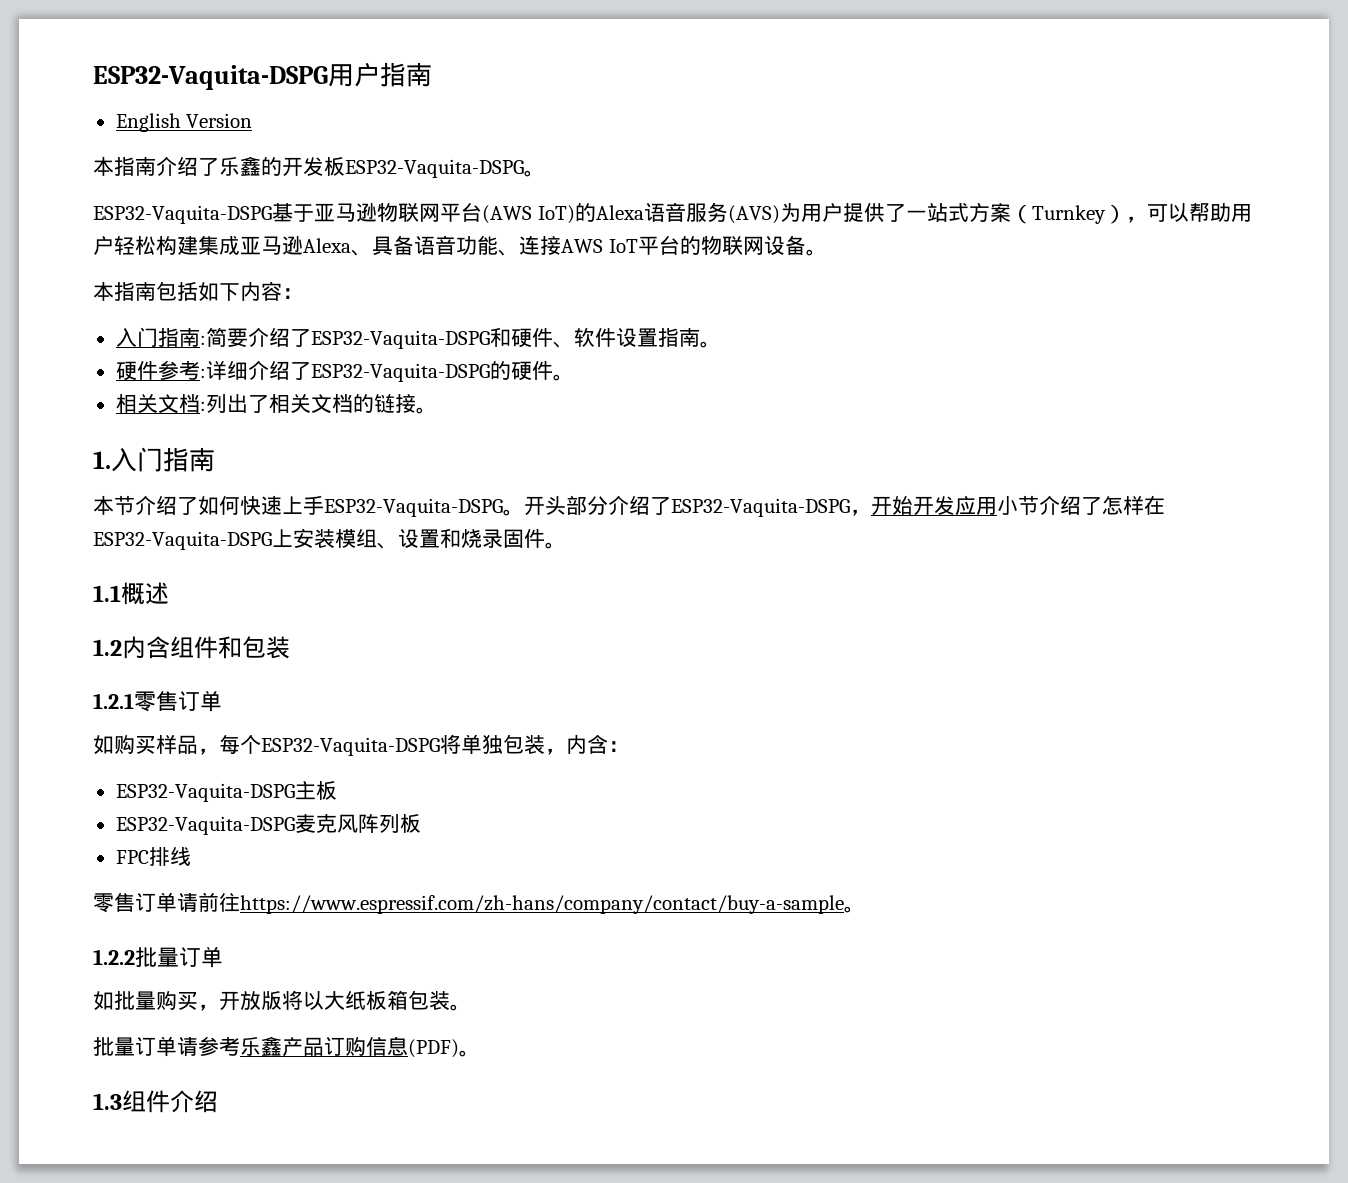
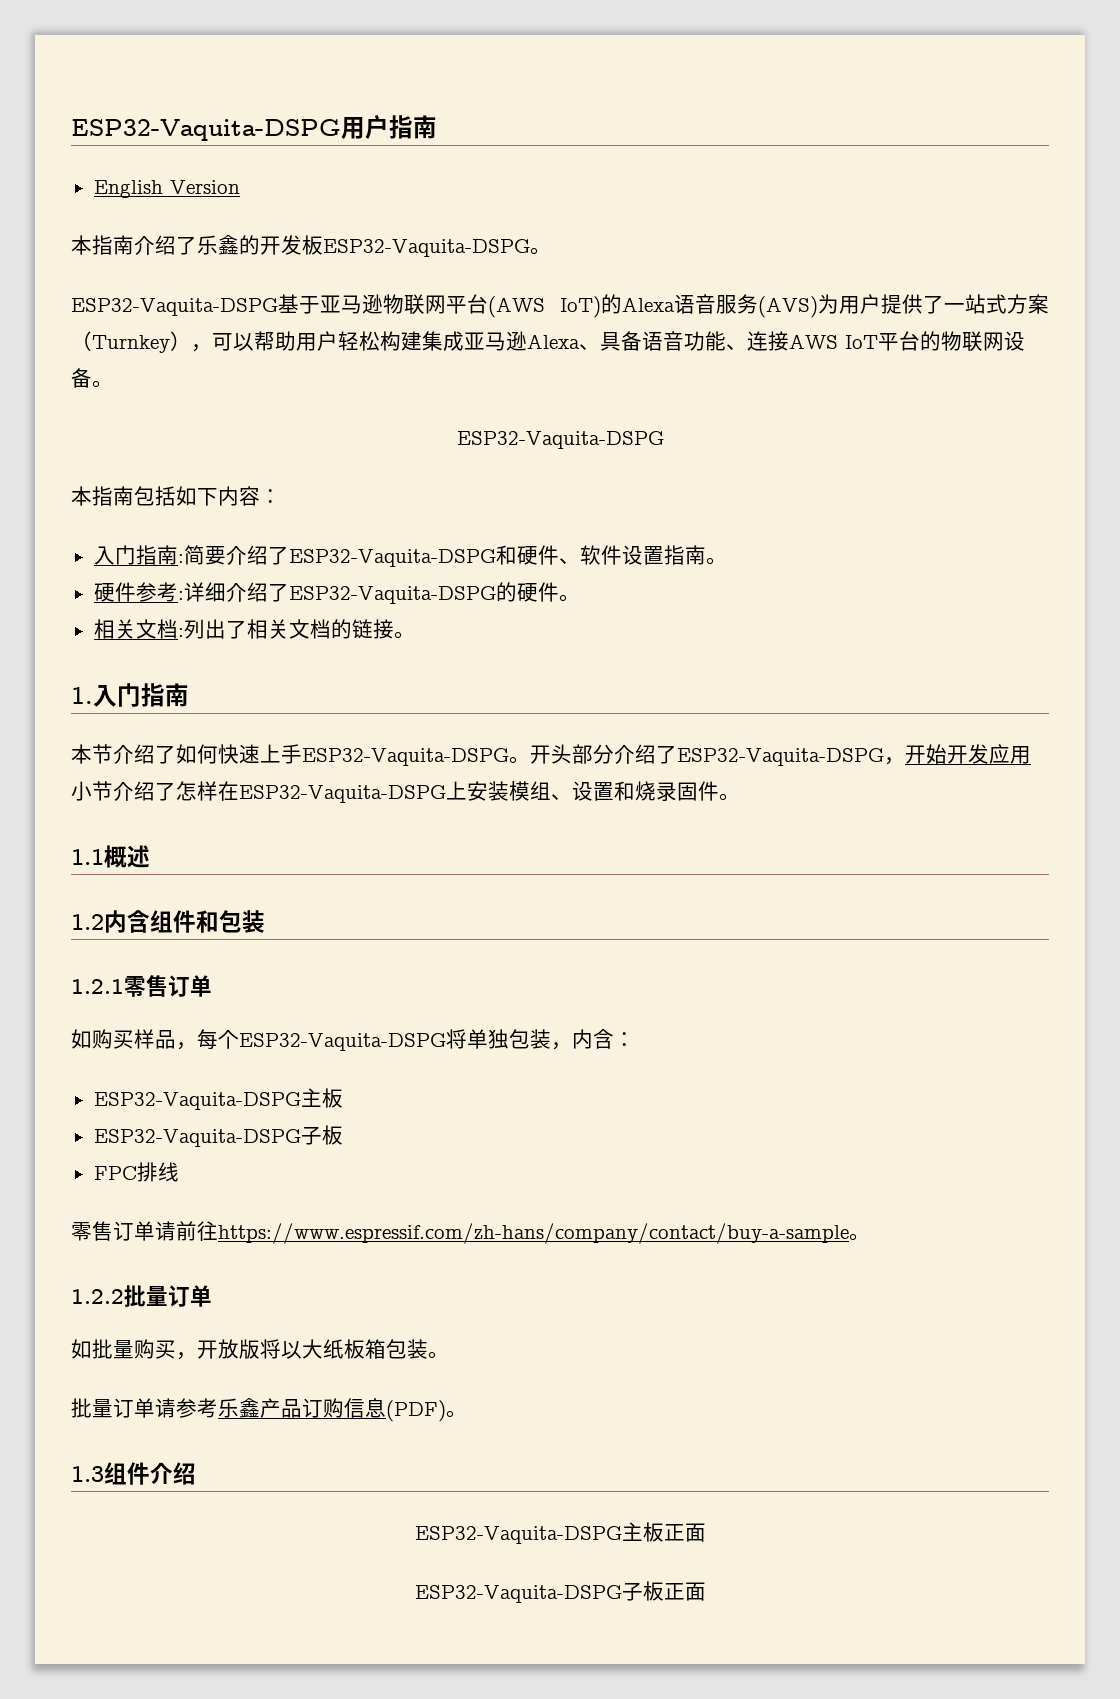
  ESP32-Vaquita-DSPG基于亚马逊物联网平台(AWS IoT)的Alexa语音服务(AVS)为用户提供了一站式方案（Turnkey），可以帮助用户轻松构建集成亚马逊Alexa、具备语音功能、连接AWS IoT平台的物联网设备。
+ ESP32-Vaquita-DSPG
  如购买样品，每个ESP32-Vaquita-DSPG将单独包装，内含：
  ESP32-Vaquita-DSPG主板
- ESP32-Vaquita-DSPG麦克风阵列板
+ ESP32-Vaquita-DSPG子板
+ ESP32-Vaquita-DSPG主板正面
+ ESP32-Vaquita-DSPG子板正面

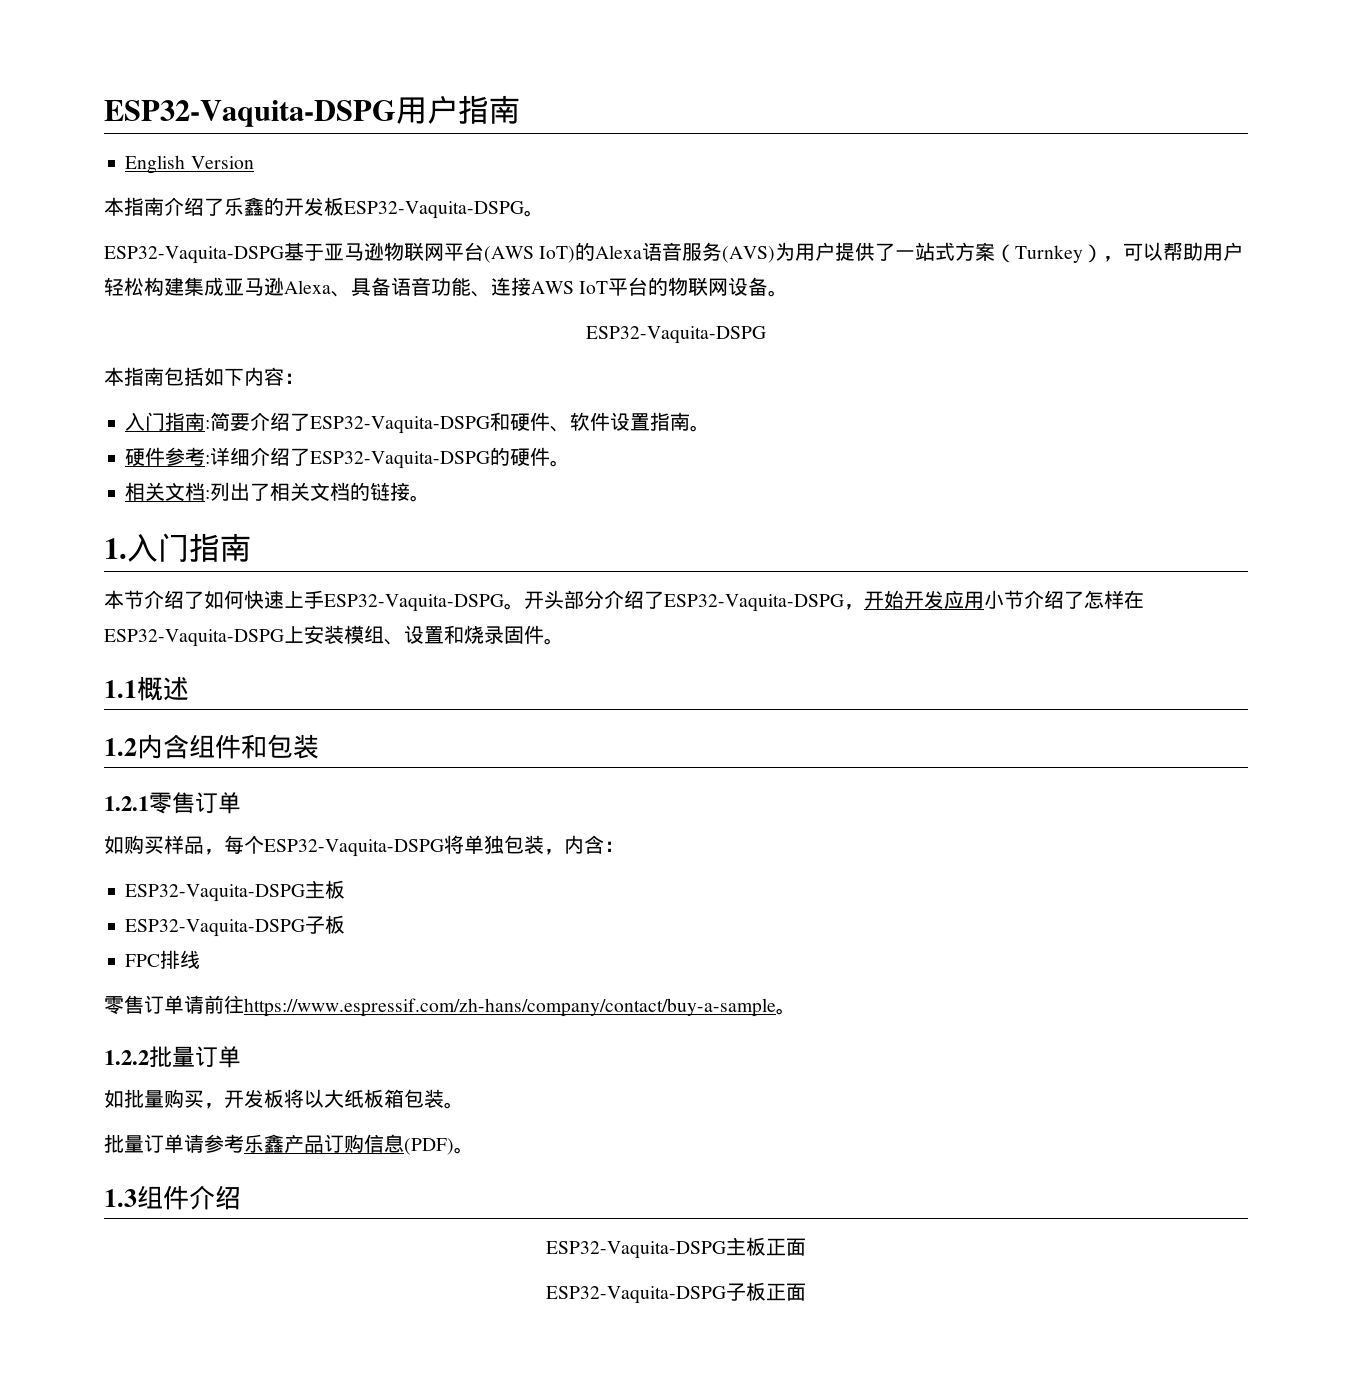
- 如批量购买，开放版将以大纸板箱包装。
+ 如批量购买，开发板将以大纸板箱包装。

